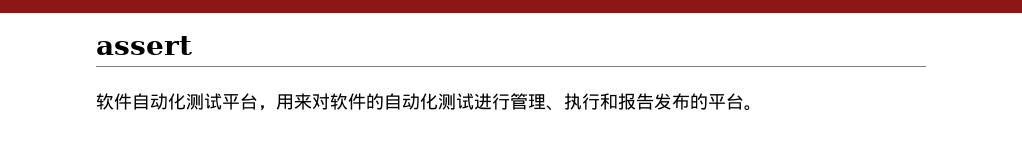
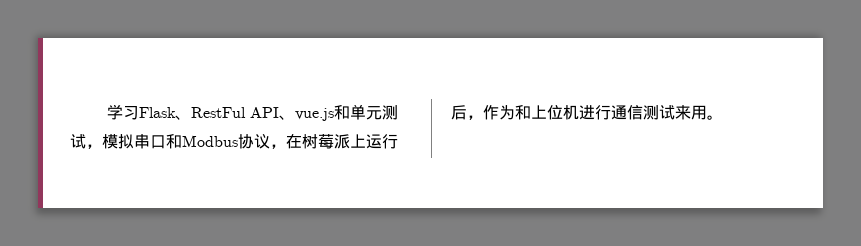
- assert
- 软件自动化测试平台，用来对软件的自动化测试进行管理、执行和报告发布的平台。
+ 学习Flask、RestFul API、vue.js和单元测试，模拟串口和Modbus协议，在树莓派上运行后，作为和上位机进行通信测试来用。

